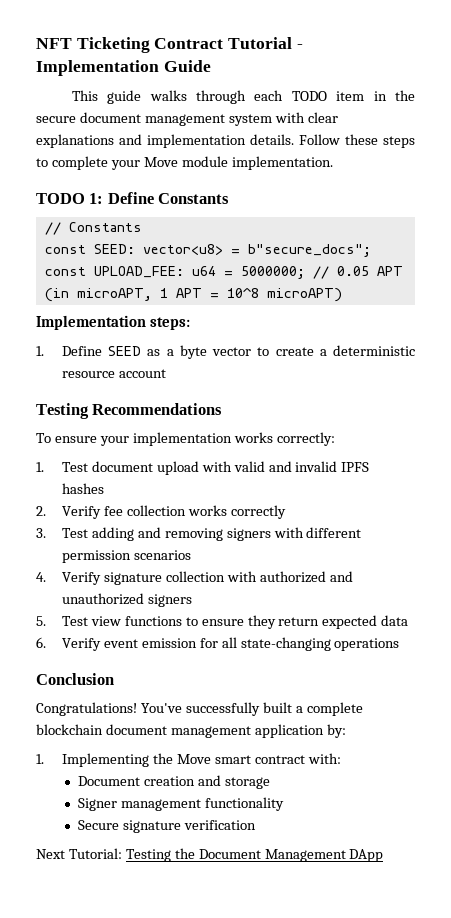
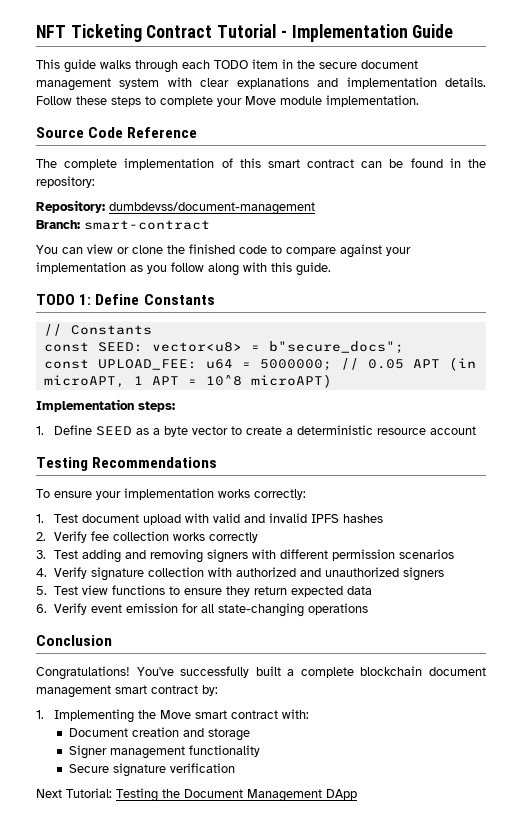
+ Source Code Reference
+ The complete implementation of this smart contract can be found in the repository:
+ Repository: dumbdevss/document-management
+ Branch: smart-contract
+ You can view or clone the finished code to compare against your implementation as you follow along with this guide.
- You've successfully built a complete blockchain document management application by:
+ You've successfully built a complete blockchain document management smart contract by:

